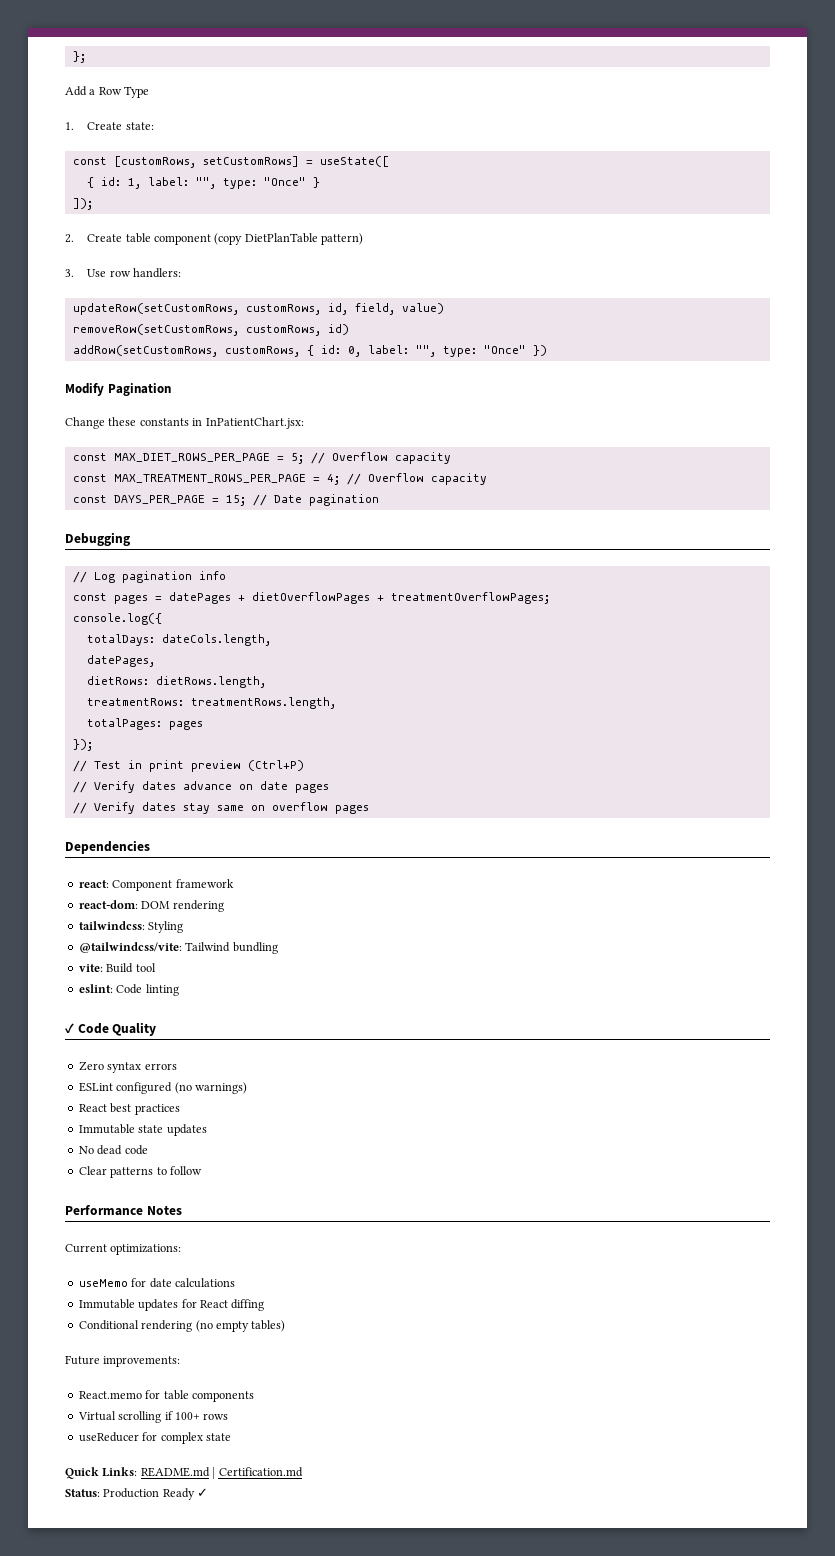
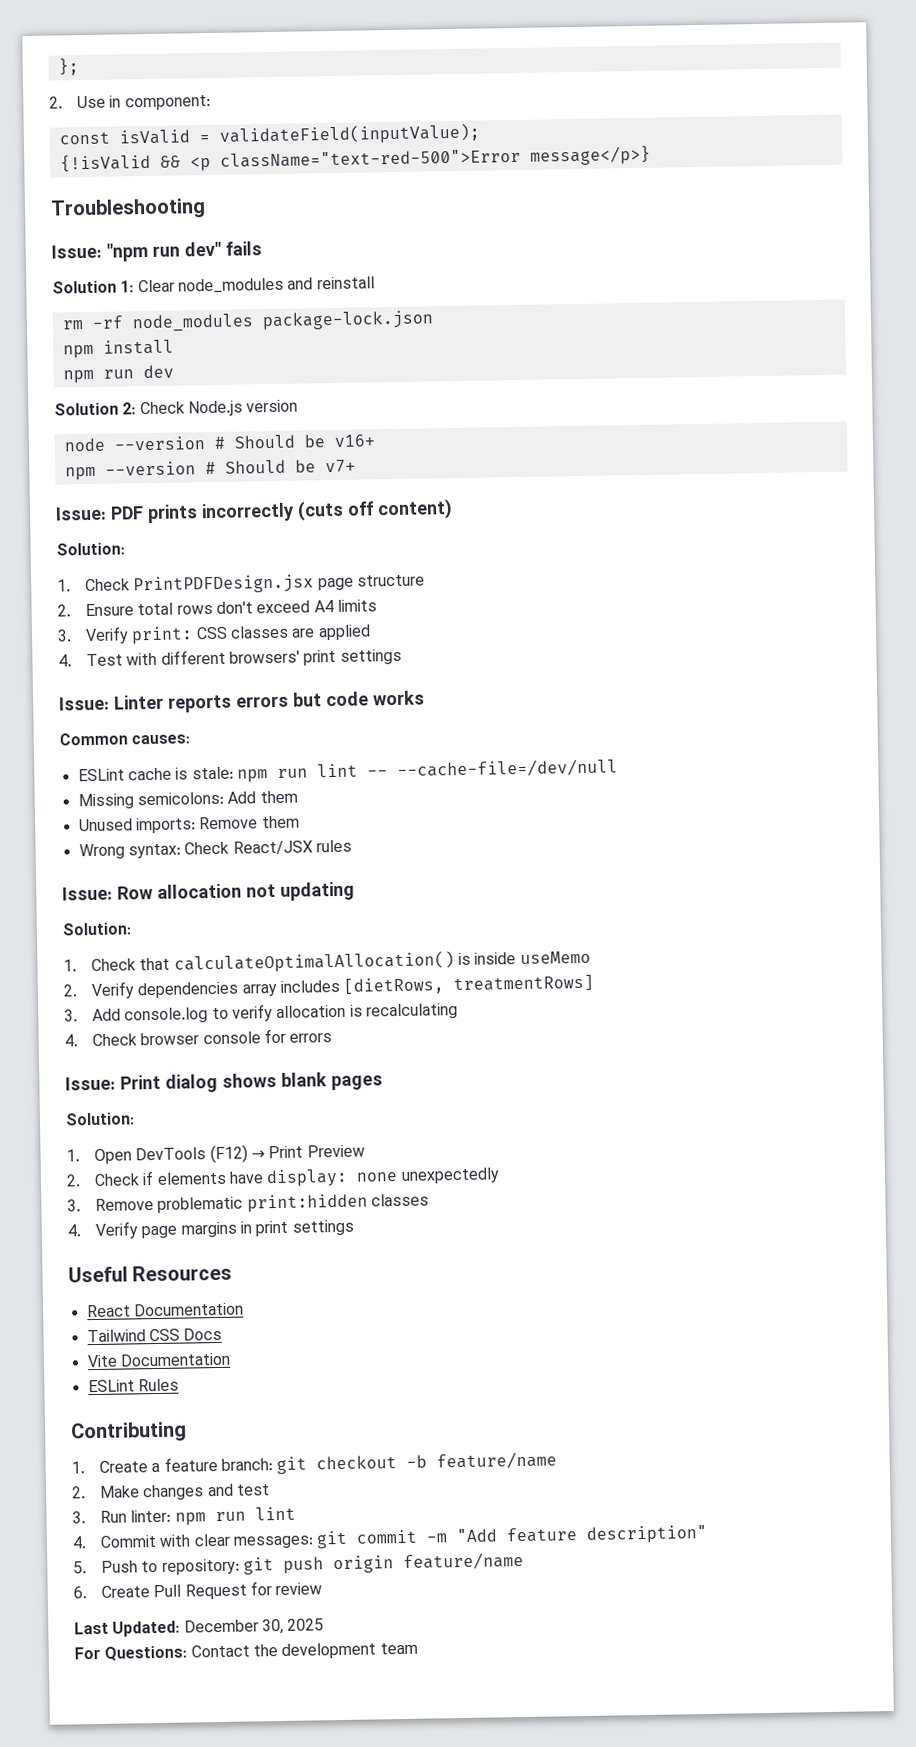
- Add a Row Type
- 1. Create state:
- const [customRows, setCustomRows] = useState([
- { id: 1, label: "", type: "Once" }
- ]);
- 2. Create table component (copy DietPlanTable pattern)
- 3. Use row handlers:
- updateRow(setCustomRows, customRows, id, field, value)
- removeRow(setCustomRows, customRows, id)
- addRow(setCustomRows, customRows, { id: 0, label: "", type: "Once" })
- Modify Pagination
- Change these constants in InPatientChart.jsx:
- const MAX_DIET_ROWS_PER_PAGE = 5; // Overflow capacity
- const MAX_TREATMENT_ROWS_PER_PAGE = 4; // Overflow capacity
- const DAYS_PER_PAGE = 15; // Date pagination
- Debugging
- // Log pagination info
- const pages = datePages + dietOverflowPages + treatmentOverflowPages;
- console.log({
- totalDays: dateCols.length,
- datePages,
- dietRows: dietRows.length,
- treatmentRows: treatmentRows.length,
- totalPages: pages
- });
- // Test in print preview (Ctrl+P)
- // Verify dates advance on date pages
- // Verify dates stay same on overflow pages
- Dependencies
- react: Component framework
- react-dom: DOM rendering
- tailwindcss: Styling
- @tailwindcss/vite: Tailwind bundling
- vite: Build tool
- eslint: Code linting
- ✓ Code Quality
- Zero syntax errors
- ESLint configured (no warnings)
- React best practices
- Immutable state updates
- No dead code
- Clear patterns to follow
- Performance Notes
- Current optimizations:
- useMemo for date calculations
- Immutable updates for React diffing
- Conditional rendering (no empty tables)
- Future improvements:
- React.memo for table components
- Virtual scrolling if 100+ rows
- useReducer for complex state
- Quick Links: README.md | Certification.md
- Status: Production Ready ✓
+ 2. Use in component:
+ const isValid = validateField(inputValue);
+ {!isValid && <p className="text-red-500">Error message</p>}
+ Troubleshooting
+ Issue: "npm run dev" fails
+ Solution 1: Clear node_modules and reinstall
+ rm -rf node_modules package-lock.json
+ npm install
+ npm run dev
+ Solution 2: Check Node.js version
+ node --version # Should be v16+
+ npm --version # Should be v7+
+ Issue: PDF prints incorrectly (cuts off content)
+ Solution:
+ 1. Check PrintPDFDesign.jsx page structure
+ 2. Ensure total rows don't exceed A4 limits
+ 3. Verify print: CSS classes are applied
+ 4. Test with different browsers' print settings
+ Issue: Linter reports errors but code works
+ Common causes:
+ ESLint cache is stale: npm run lint -- --cache-file=/dev/null
+ Missing semicolons: Add them
+ Unused imports: Remove them
+ Wrong syntax: Check React/JSX rules
+ Issue: Row allocation not updating
+ Solution:
+ 1. Check that calculateOptimalAllocation() is inside useMemo
+ 2. Verify dependencies array includes [dietRows, treatmentRows]
+ 3. Add console.log to verify allocation is recalculating
+ 4. Check browser console for errors
+ Issue: Print dialog shows blank pages
+ Solution:
+ 1. Open DevTools (F12) → Print Preview
+ 2. Check if elements have display: none unexpectedly
+ 3. Remove problematic print:hidden classes
+ 4. Verify page margins in print settings
+ Useful Resources
+ React Documentation
+ Tailwind CSS Docs
+ Vite Documentation
+ ESLint Rules
+ Contributing
+ 1. Create a feature branch: git checkout -b feature/name
+ 2. Make changes and test
+ 3. Run linter: npm run lint
+ 4. Commit with clear messages: git commit -m "Add feature description"
+ 5. Push to repository: git push origin feature/name
+ 6. Create Pull Request for review
+ Last Updated: December 30, 2025
+ For Questions: Contact the development team

